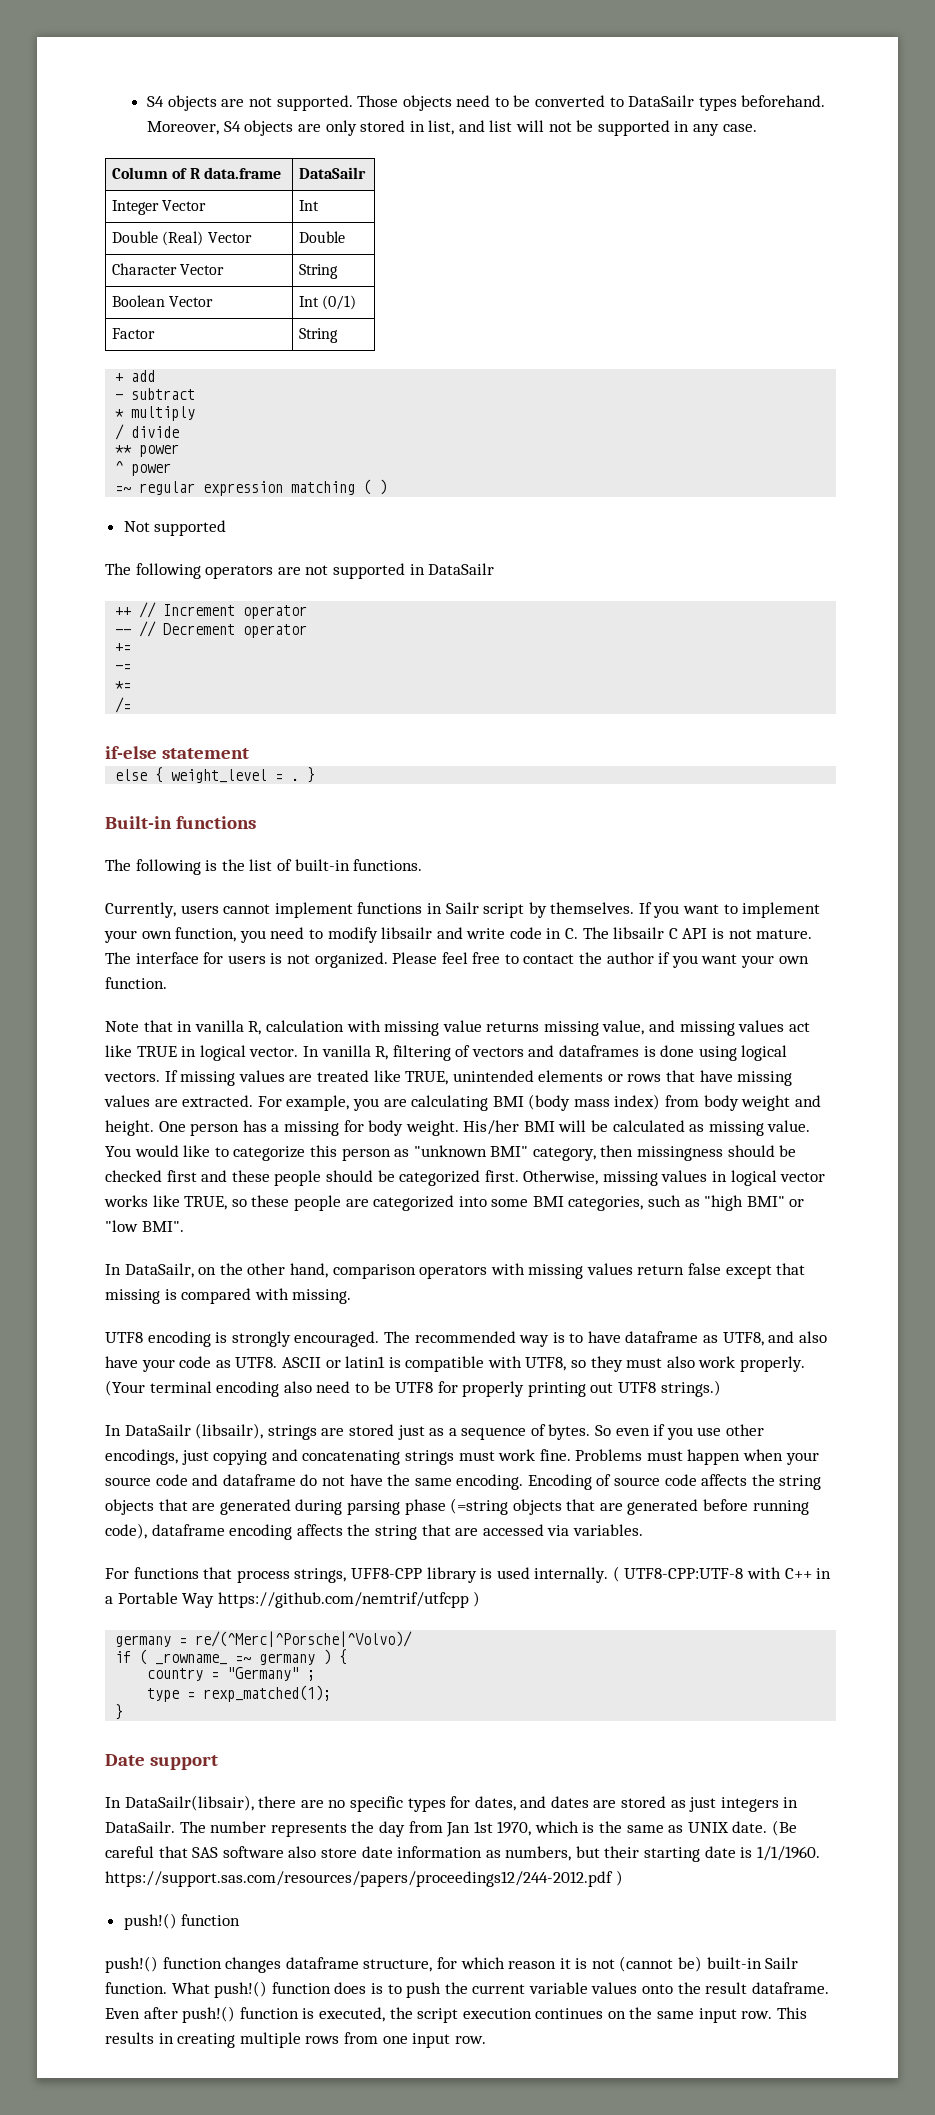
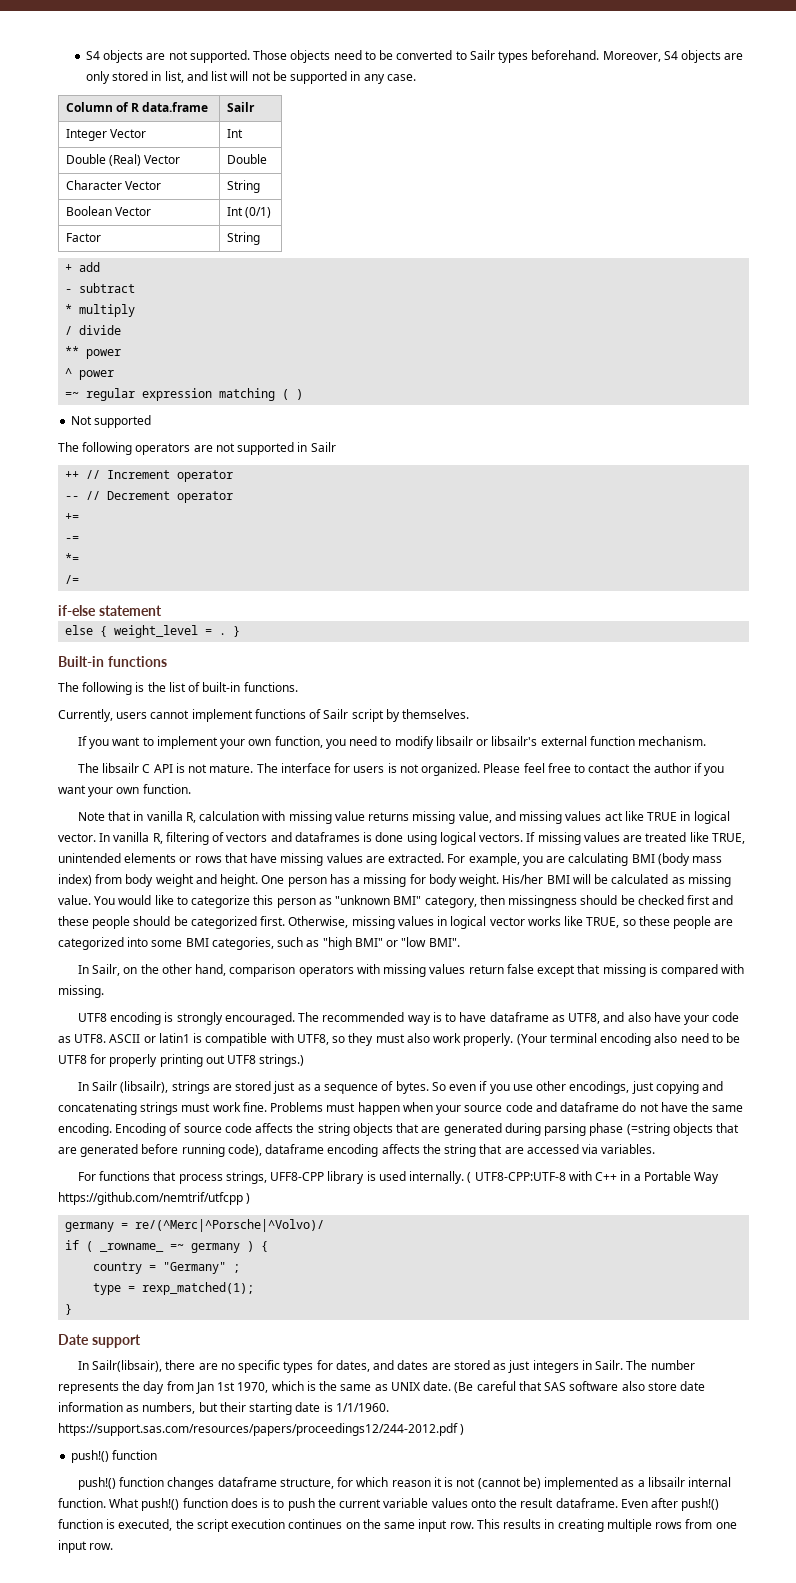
- Those objects need to be converted to DataSailr types beforehand.
+ Those objects need to be converted to Sailr types beforehand.
- Column of R data.frame | DataSailr
+ Column of R data.frame | Sailr
- The following operators are not supported in DataSailr
+ The following operators are not supported in Sailr
- Currently, users cannot implement functions in Sailr script by themselves. If you want to implement your own function, you need to modify libsailr and write code in C. The libsailr C API is not mature.
+ Currently, users cannot implement functions of Sailr script by themselves.
+ If you want to implement your own function, you need to modify libsailr or libsailr's external function mechanism.
+ The libsailr C API is not mature.
- In DataSailr, on the other hand, comparison operators with missing values return false except that missing is compared with missing.
+ In Sailr, on the other hand, comparison operators with missing values return false except that missing is compared with missing.
- In DataSailr (libsailr), strings are stored just as a sequence of bytes.
+ In Sailr (libsailr), strings are stored just as a sequence of bytes.
- In DataSailr(libsair), there are no specific types for dates, and dates are stored as just integers in DataSailr.
+ In Sailr(libsair), there are no specific types for dates, and dates are stored as just integers in Sailr.
- push!() function changes dataframe structure, for which reason it is not (cannot be) built-in Sailr function.
+ push!() function changes dataframe structure, for which reason it is not (cannot be) implemented as a libsailr internal function.

